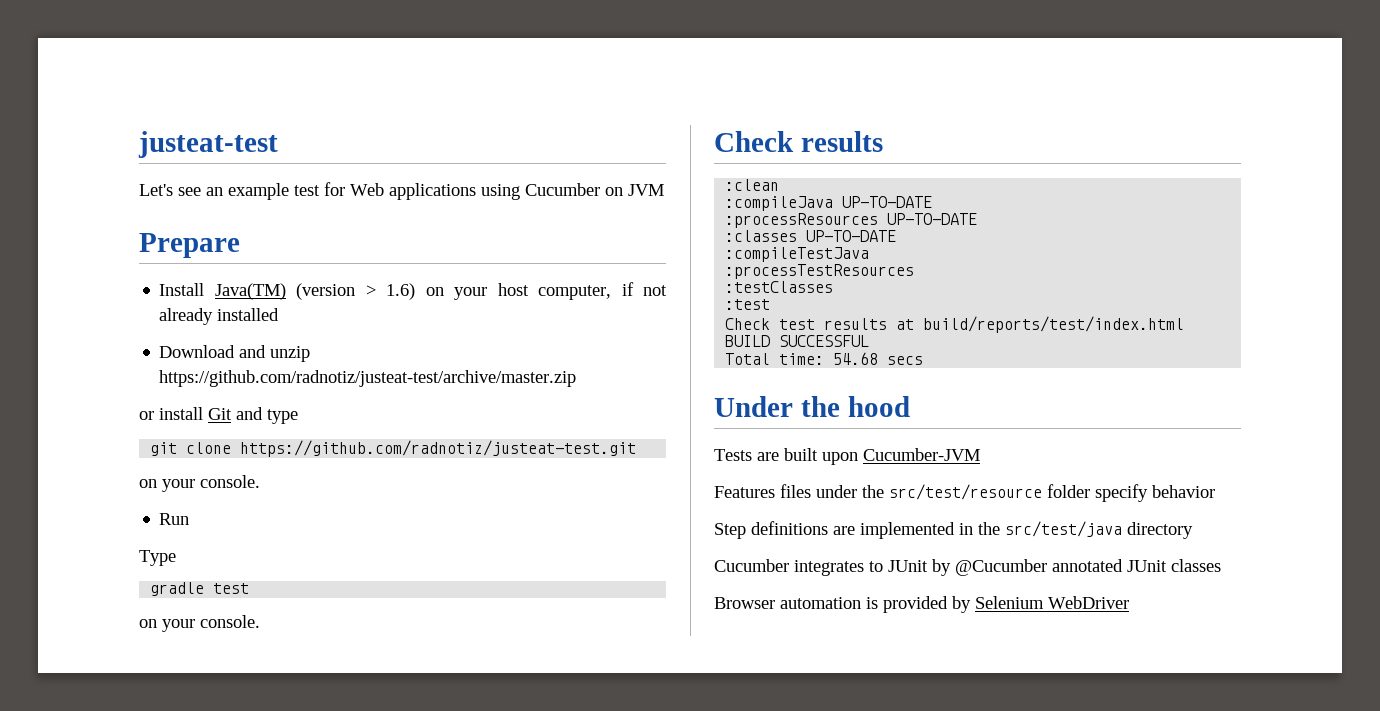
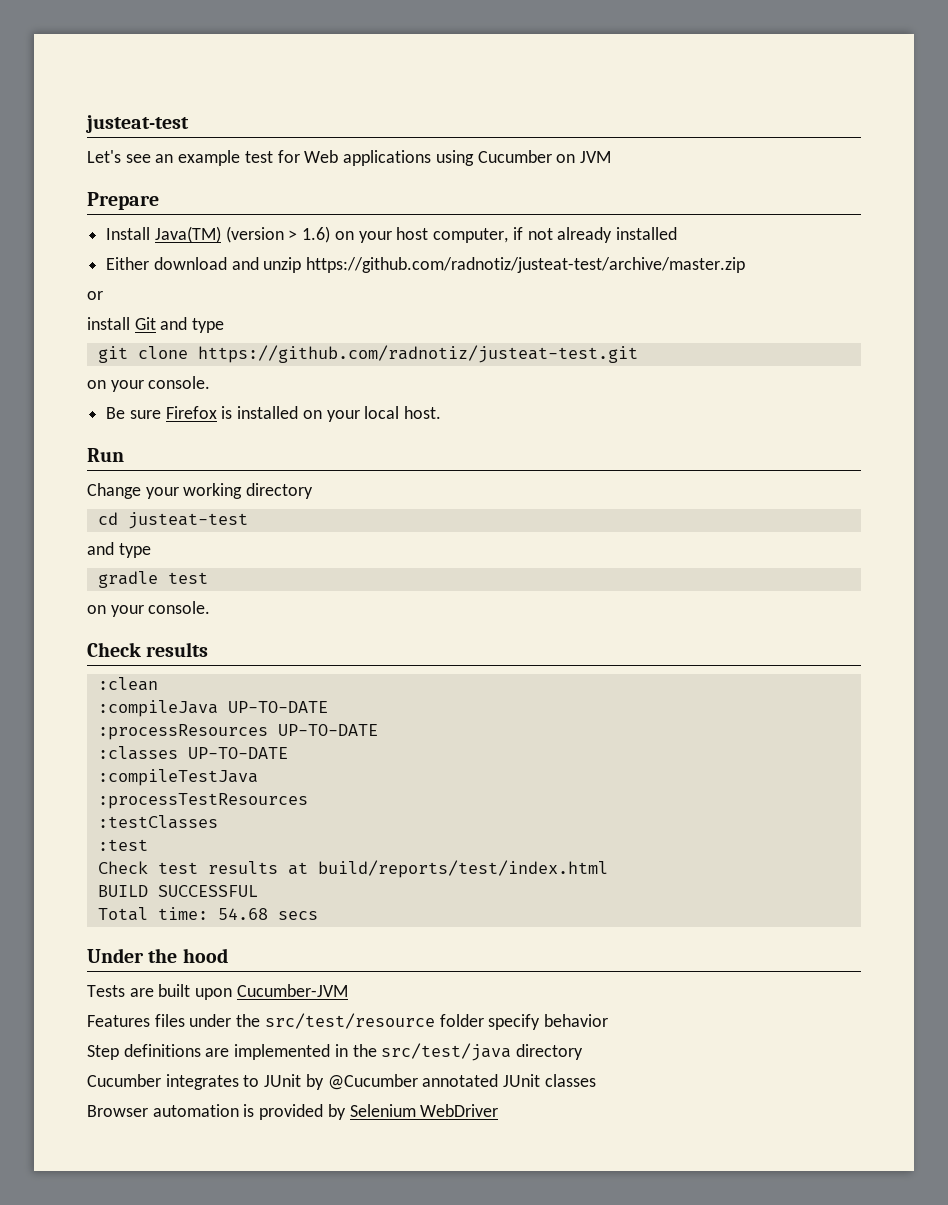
- Download and unzip https://github.com/radnotiz/justeat-test/archive/master.zip
+ Either download and unzip https://github.com/radnotiz/justeat-test/archive/master.zip
- or install Git and type
+ or
+ install Git and type
+ Be sure Firefox is installed on your local host.
  Run
- Type
+ Change your working directory
+ cd justeat-test
+ and type

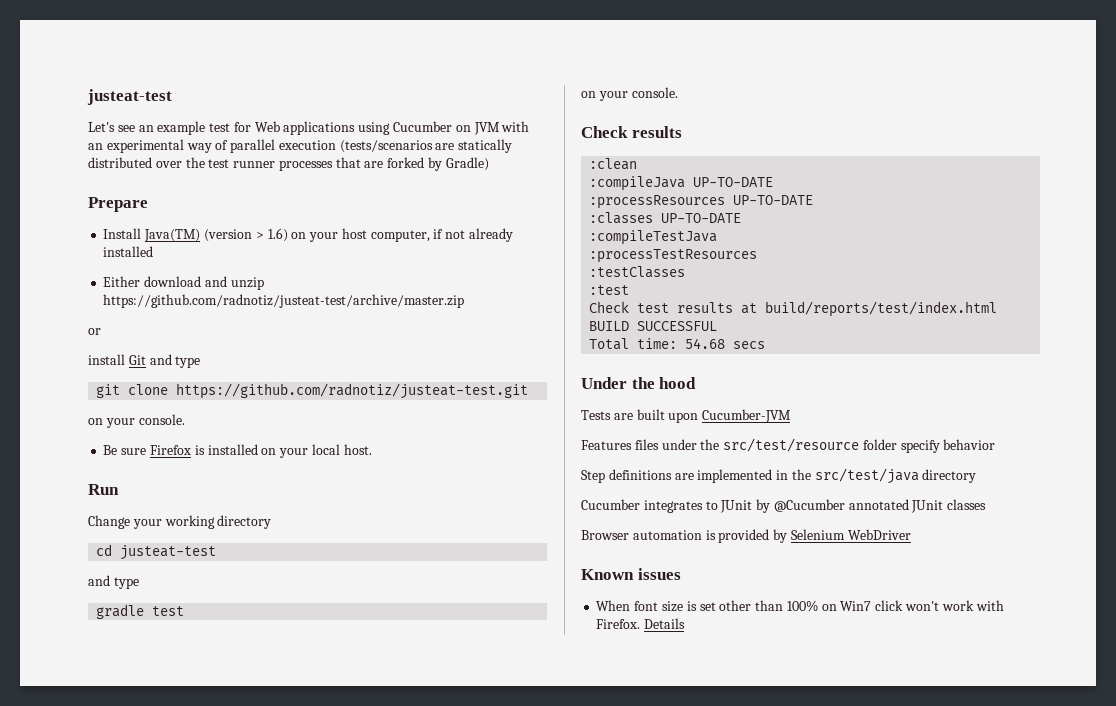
- Let's see an example test for Web applications using Cucumber on JVM
+ Let's see an example test for Web applications using Cucumber on JVM with an experimental way of parallel execution (tests/scenarios are statically distributed over the test runner processes that are forked by Gradle)
+ Known issues
+ When font size is set other than 100% on Win7 click won't work with Firefox. Details

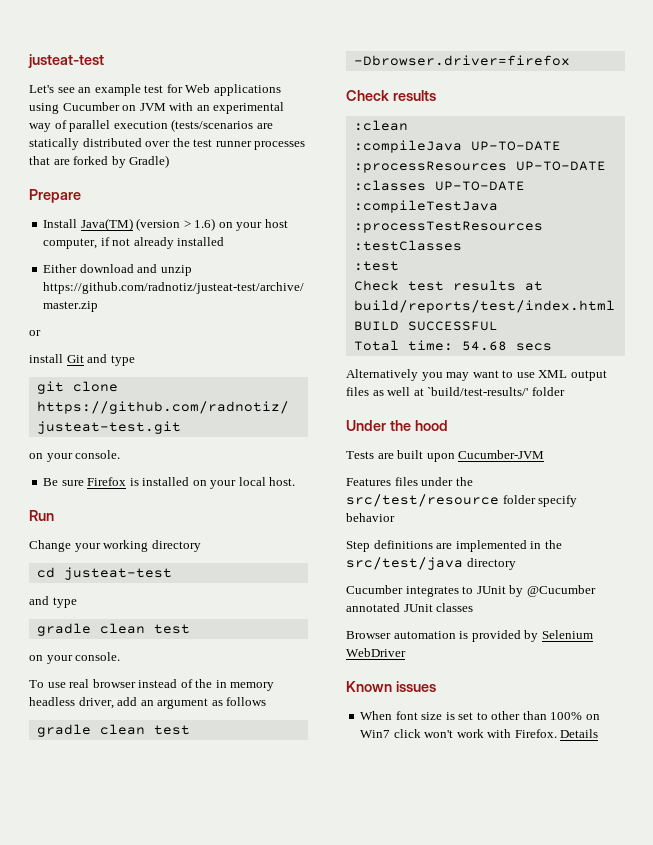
  cd justeat-test
  and type
- gradle test
+ gradle clean test
+ To use real browser instead of the in memory headless driver, add an argument as follows
+ gradle clean test -Dbrowser.driver=firefox
+ Alternatively you may want to use XML output files as well at `build/test-results/' folder
- When font size is set other than 100% on Win7 click won't work with Firefox.
+ When font size is set to other than 100% on Win7 click won't work with Firefox.

